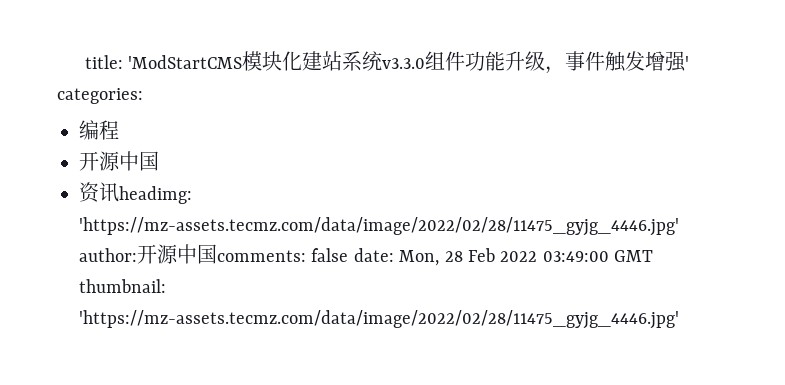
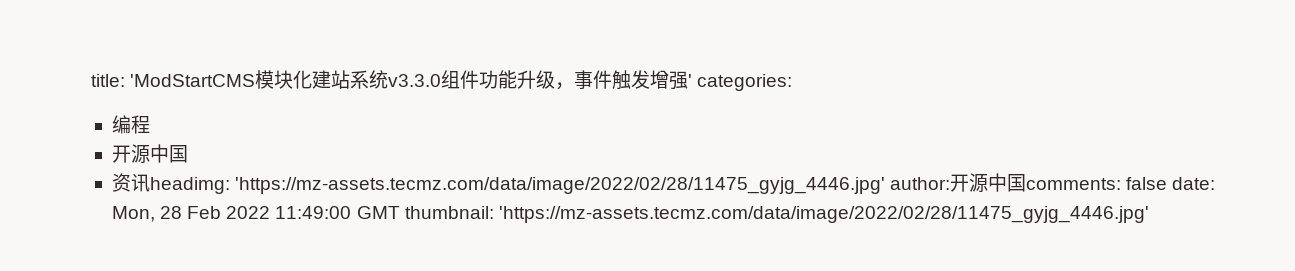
- 资讯headimg: 'https://mz-assets.tecmz.com/data/image/2022/02/28/11475_gyjg_4446.jpg' author:开源中国comments: false date: Mon, 28 Feb 2022 03:49:00 GMT thumbnail: 'https://mz-assets.tecmz.com/data/image/2022/02/28/11475_gyjg_4446.jpg'
+ 资讯headimg: 'https://mz-assets.tecmz.com/data/image/2022/02/28/11475_gyjg_4446.jpg' author:开源中国comments: false date: Mon, 28 Feb 2022 11:49:00 GMT thumbnail: 'https://mz-assets.tecmz.com/data/image/2022/02/28/11475_gyjg_4446.jpg'

